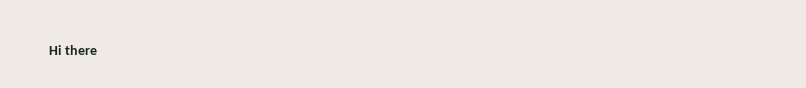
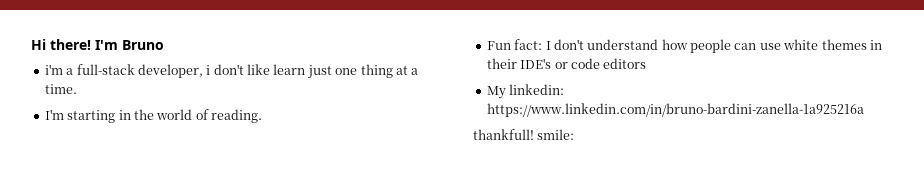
- Hi there
+ Hi there! I'm Bruno
+ i'm a full-stack developer, i don't like learn just one thing at a time.
+ I'm starting in the world of reading.
+ Fun fact: I don't understand how people can use white themes in their IDE's or code editors
+ My linkedin: https://www.linkedin.com/in/bruno-bardini-zanella-1a925216a
+ thankfull! smile:

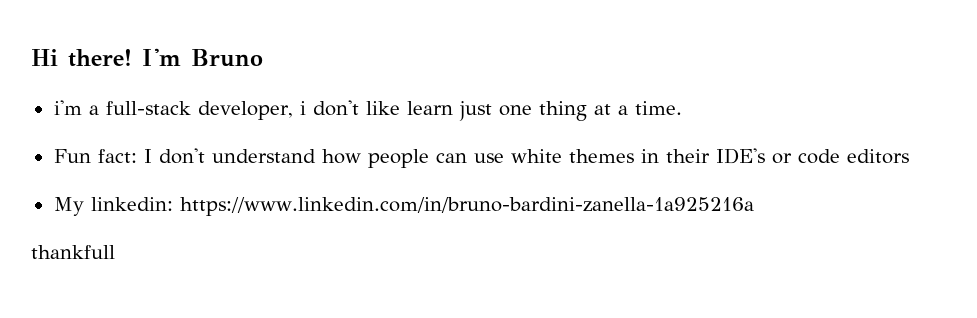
- I'm starting in the world of reading.
- thankfull! smile:
+ thankfull

